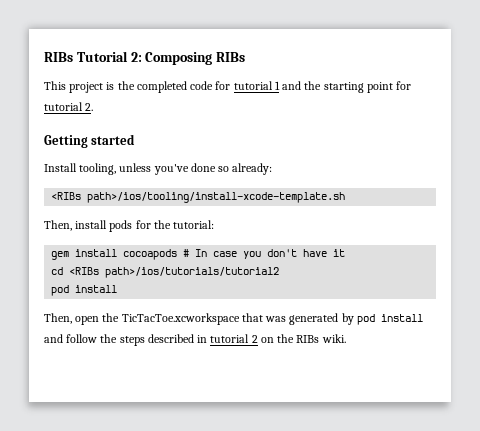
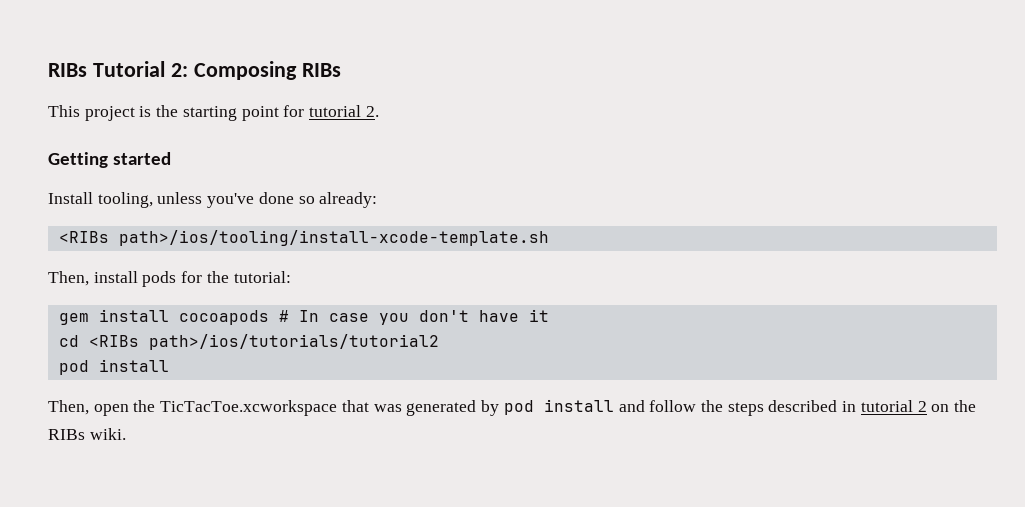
- This project is the completed code for tutorial 1 and the starting point for tutorial 2.
+ This project is the starting point for tutorial 2.

